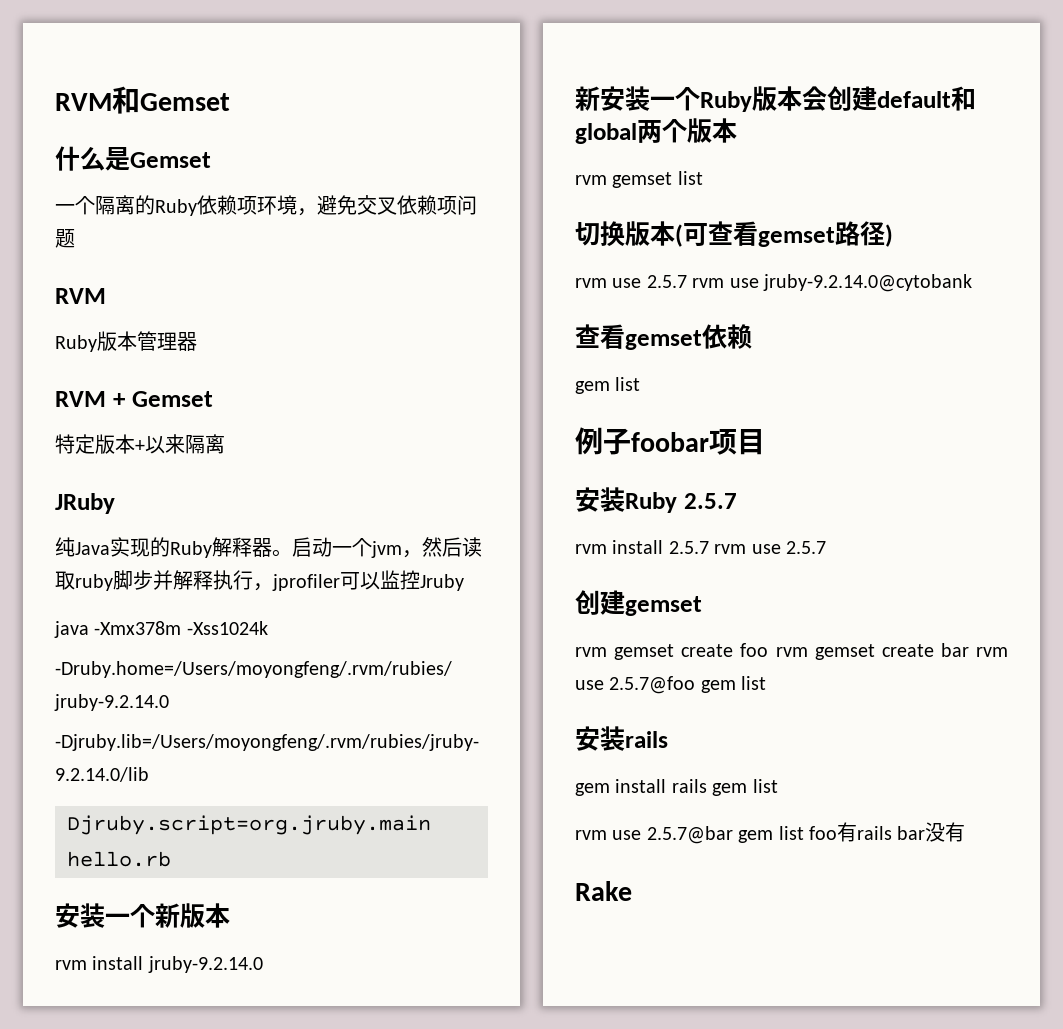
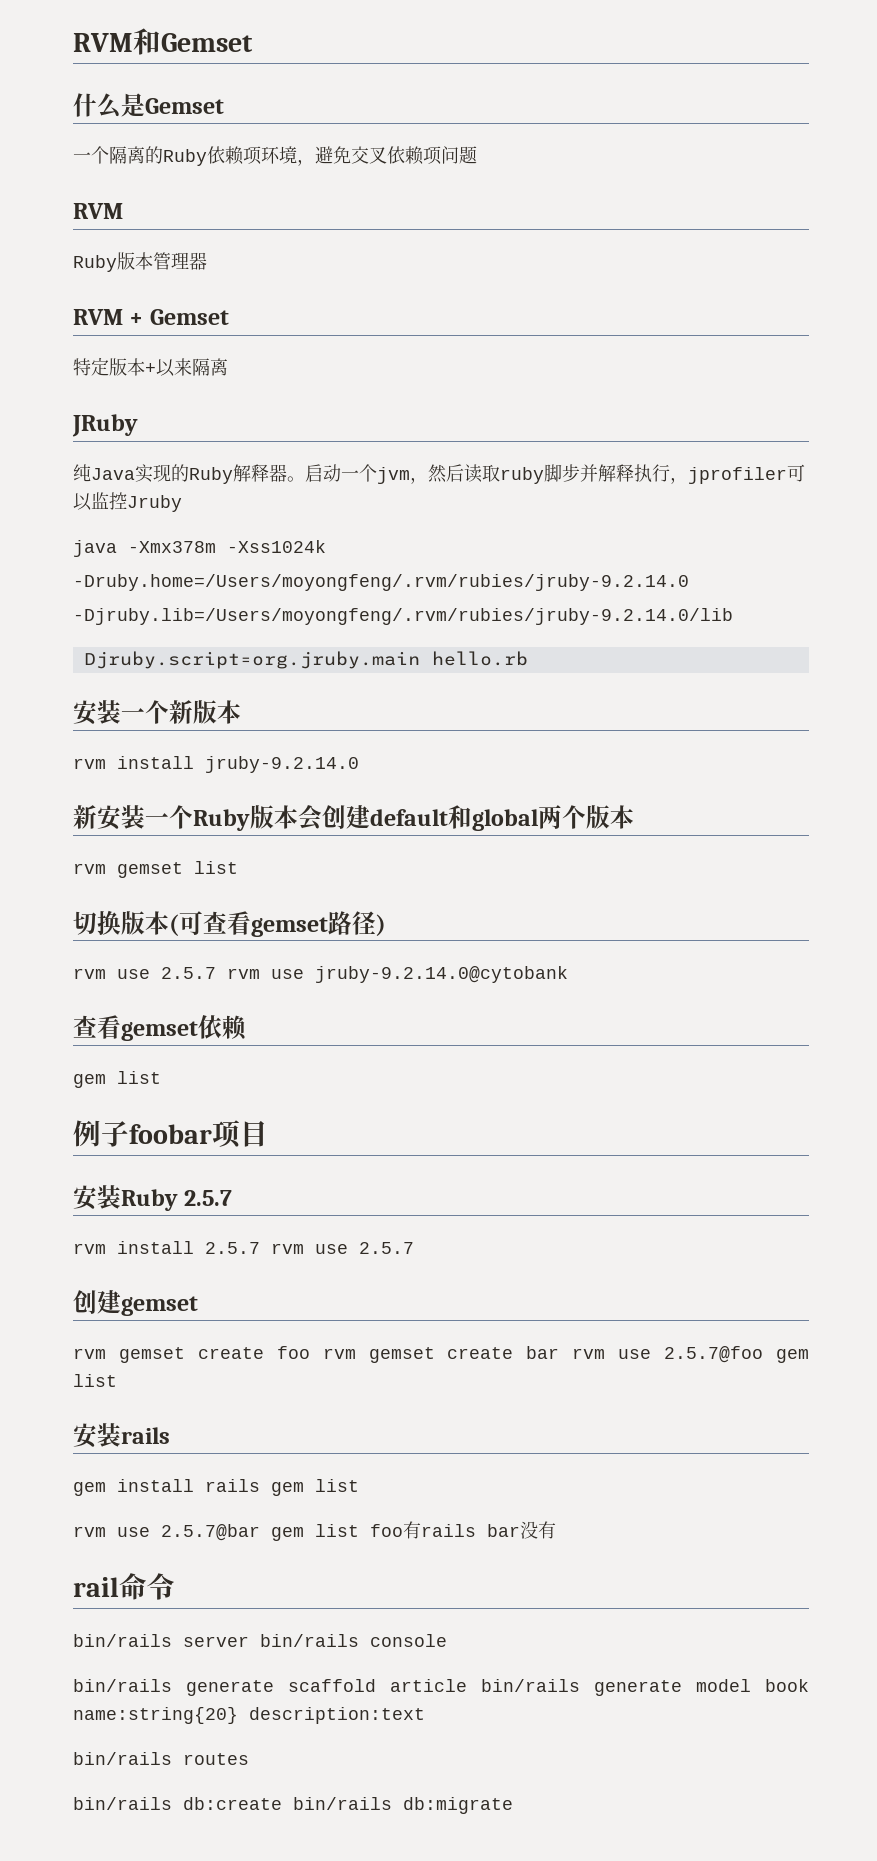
- Rake
+ rail命令
+ bin/rails server bin/rails console
+ bin/rails generate scaffold article bin/rails generate model book name:string{20} description:text
+ bin/rails routes
+ bin/rails db:create bin/rails db:migrate

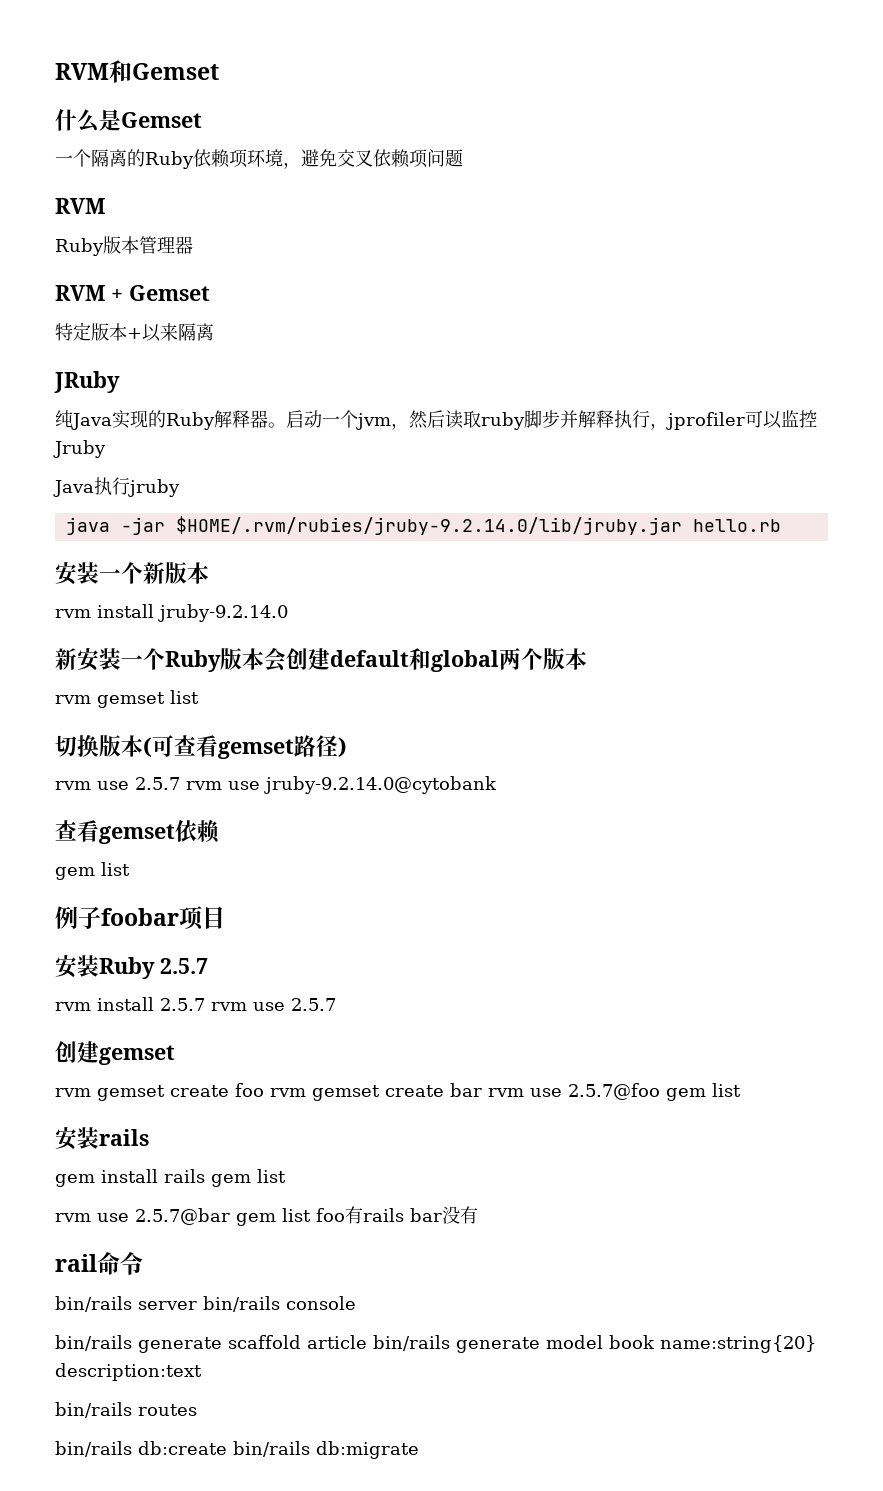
- java -Xmx378m -Xss1024k
- -Druby.home=/Users/moyongfeng/.rvm/rubies/jruby-9.2.14.0
- -Djruby.lib=/Users/moyongfeng/.rvm/rubies/jruby-9.2.14.0/lib
- Djruby.script=org.jruby.main hello.rb
+ Java执行jruby
+ java -jar $HOME/.rvm/rubies/jruby-9.2.14.0/lib/jruby.jar hello.rb

